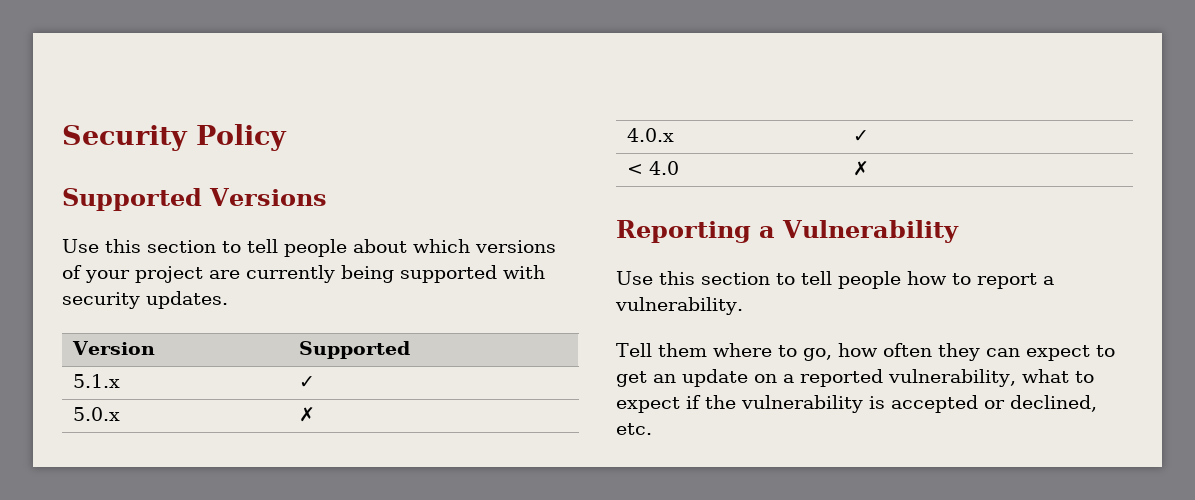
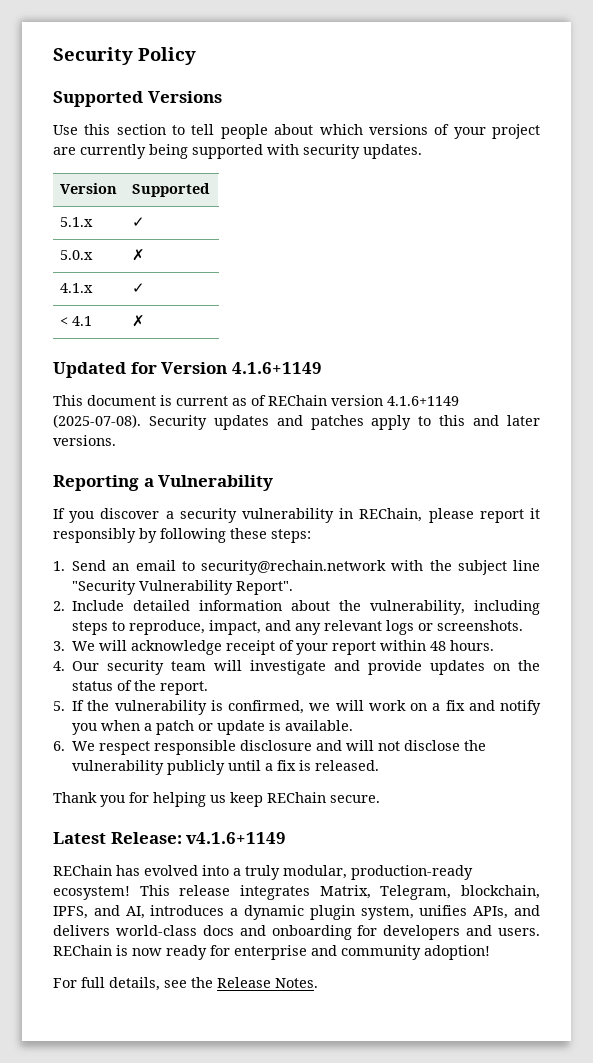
- 4.0.x | ✓
+ 4.1.x | ✓
- < 4.0 | ✗
+ < 4.1 | ✗
+ Updated for Version 4.1.6+1149
+ This document is current as of REChain version 4.1.6+1149 (2025-07-08). Security updates and patches apply to this and later versions.
  Reporting a Vulnerability
- Use this section to tell people how to report a vulnerability.
- Tell them where to go, how often they can expect to get an update on a reported vulnerability, what to expect if the vulnerability is accepted or declined, etc.
+ If you discover a security vulnerability in REChain, please report it responsibly by following these steps:
+ 1. Send an email to security@rechain.network with the subject line "Security Vulnerability Report".
+ 2. Include detailed information about the vulnerability, including steps to reproduce, impact, and any relevant logs or screenshots.
+ 3. We will acknowledge receipt of your report within 48 hours.
+ 4. Our security team will investigate and provide updates on the status of the report.
+ 5. If the vulnerability is confirmed, we will work on a fix and notify you when a patch or update is available.
+ 6. We respect responsible disclosure and will not disclose the vulnerability publicly until a fix is released.
+ Thank you for helping us keep REChain secure.
+ Latest Release: v4.1.6+1149
+ REChain has evolved into a truly modular, production-ready ecosystem! This release integrates Matrix, Telegram, blockchain, IPFS, and AI, introduces a dynamic plugin system, unifies APIs, and delivers world-class docs and onboarding for developers and users. REChain is now ready for enterprise and community adoption!
+ For full details, see the Release Notes.

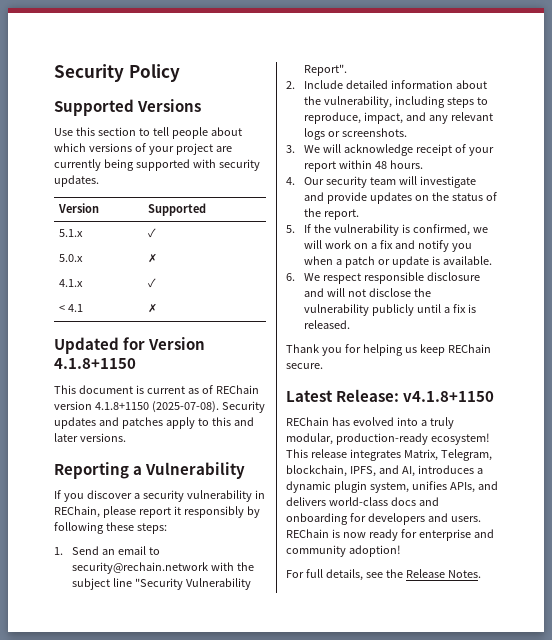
- Updated for Version 4.1.6+1149
+ Updated for Version 4.1.8+1150
- This document is current as of REChain version 4.1.6+1149 (2025-07-08).
+ This document is current as of REChain version 4.1.8+1150 (2025-07-08).
- Latest Release: v4.1.6+1149
+ Latest Release: v4.1.8+1150

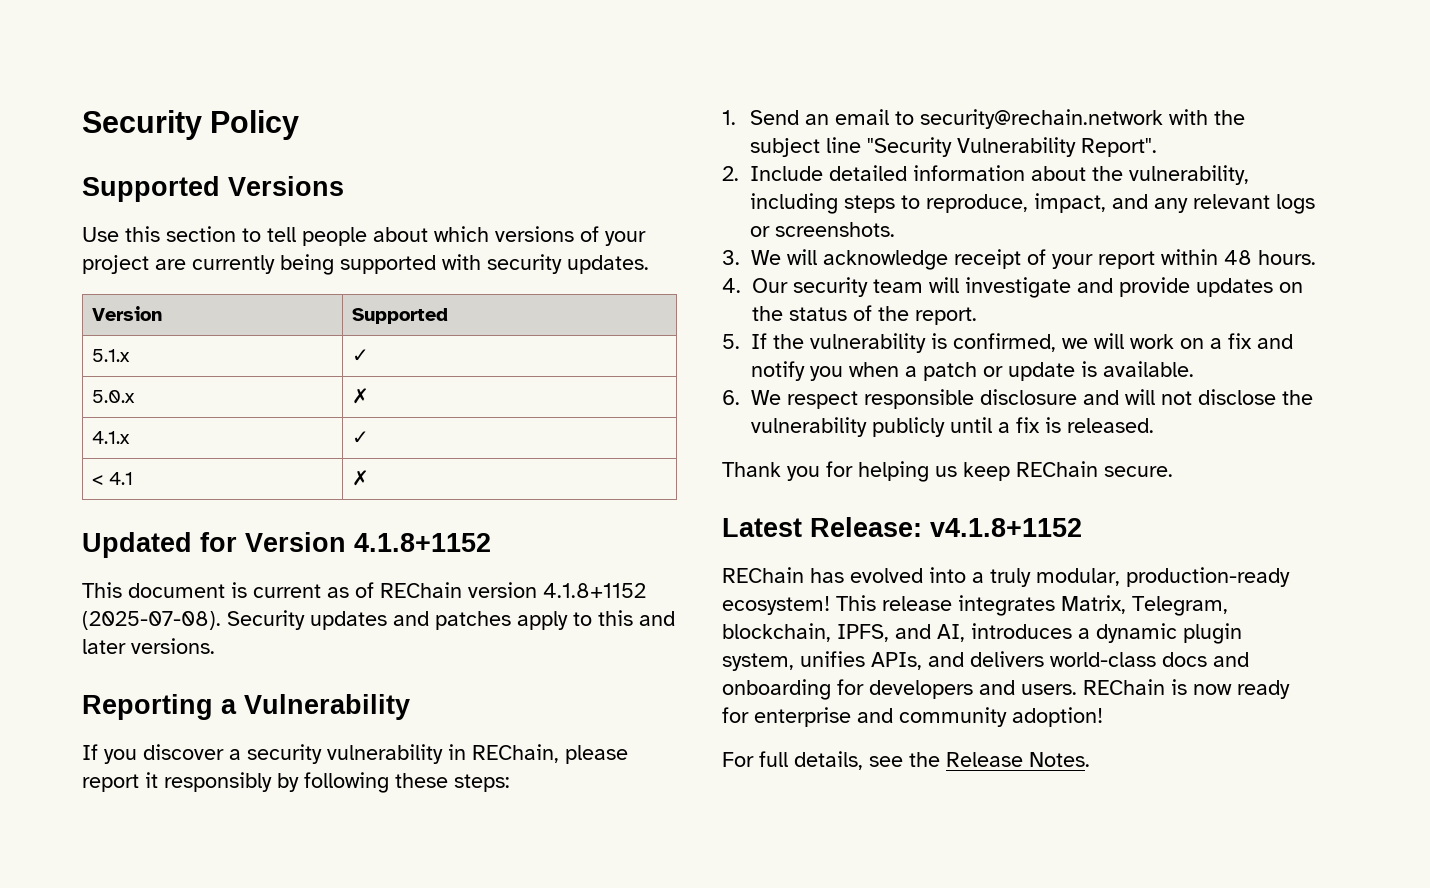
- Updated for Version 4.1.8+1150
+ Updated for Version 4.1.8+1152
- This document is current as of REChain version 4.1.8+1150 (2025-07-08).
+ This document is current as of REChain version 4.1.8+1152 (2025-07-08).
- Latest Release: v4.1.8+1150
+ Latest Release: v4.1.8+1152

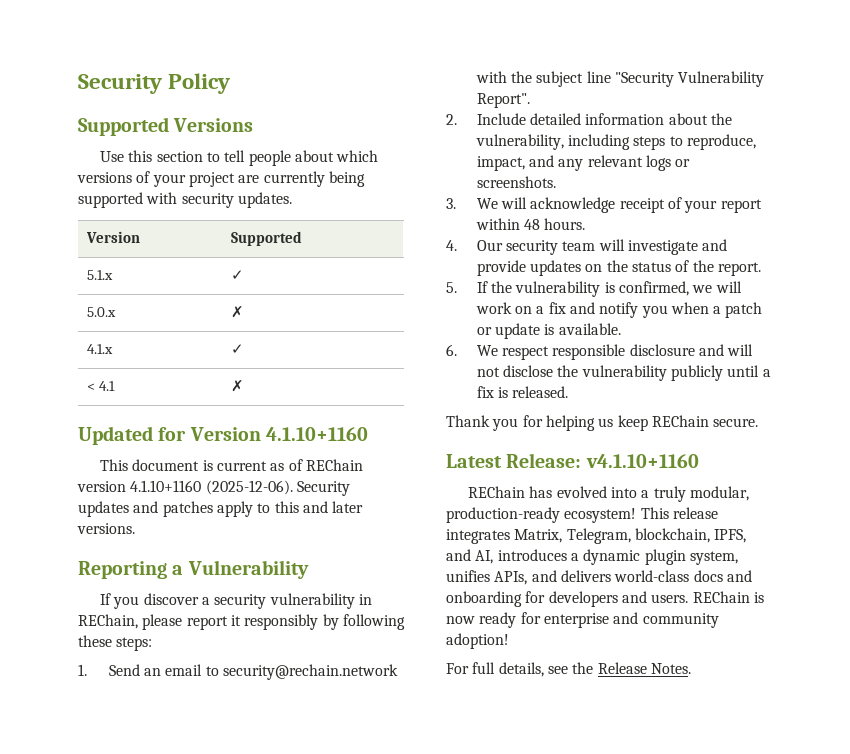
- Updated for Version 4.1.8+1152
+ Updated for Version 4.1.10+1160
- This document is current as of REChain version 4.1.8+1152 (2025-07-08).
+ This document is current as of REChain version 4.1.10+1160 (2025-12-06).
- Latest Release: v4.1.8+1152
+ Latest Release: v4.1.10+1160

